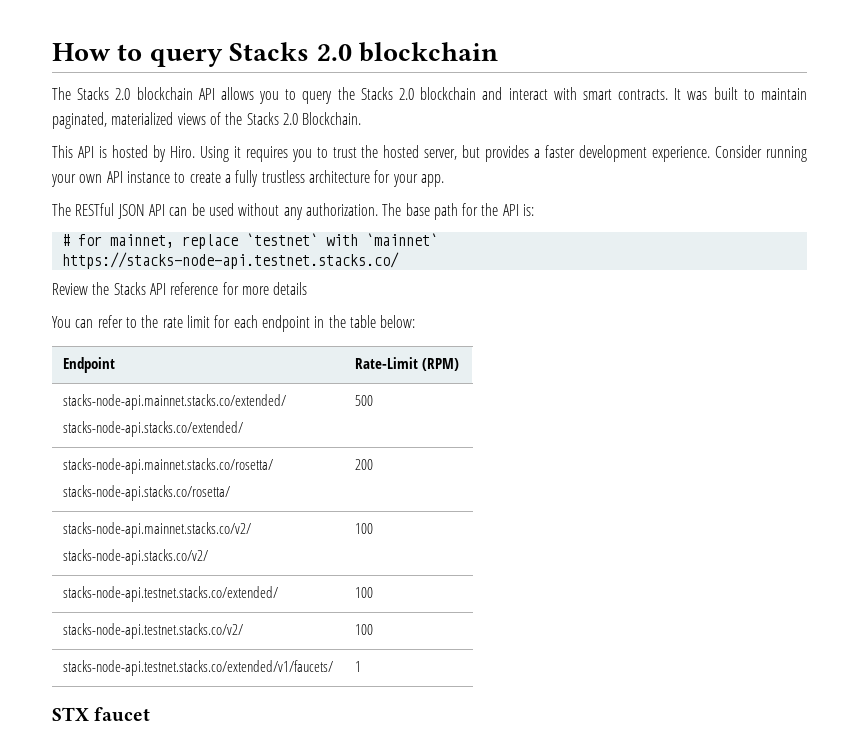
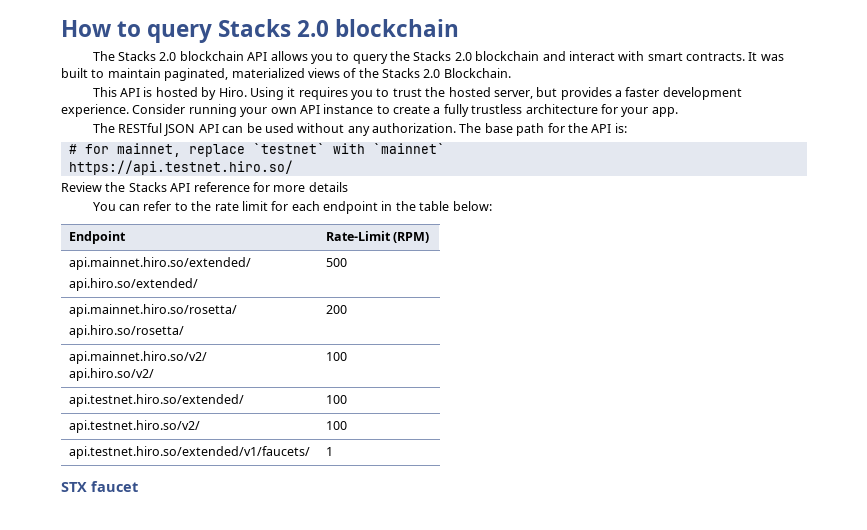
- https://stacks-node-api.testnet.stacks.co/
+ https://api.testnet.hiro.so/
- stacks-node-api.mainnet.stacks.co/extended/
- stacks-node-api.stacks.co/extended/ | 500
+ api.mainnet.hiro.so/extended/
+ api.hiro.so/extended/ | 500
- stacks-node-api.mainnet.stacks.co/rosetta/
- stacks-node-api.stacks.co/rosetta/ | 200
+ api.mainnet.hiro.so/rosetta/
+ api.hiro.so/rosetta/ | 200
- stacks-node-api.mainnet.stacks.co/v2/
- stacks-node-api.stacks.co/v2/ | 100
- stacks-node-api.testnet.stacks.co/extended/ | 100
- stacks-node-api.testnet.stacks.co/v2/ | 100
- stacks-node-api.testnet.stacks.co/extended/v1/faucets/ | 1
+ api.mainnet.hiro.so/v2/
+ api.hiro.so/v2/ | 100
+ api.testnet.hiro.so/extended/ | 100
+ api.testnet.hiro.so/v2/ | 100
+ api.testnet.hiro.so/extended/v1/faucets/ | 1

